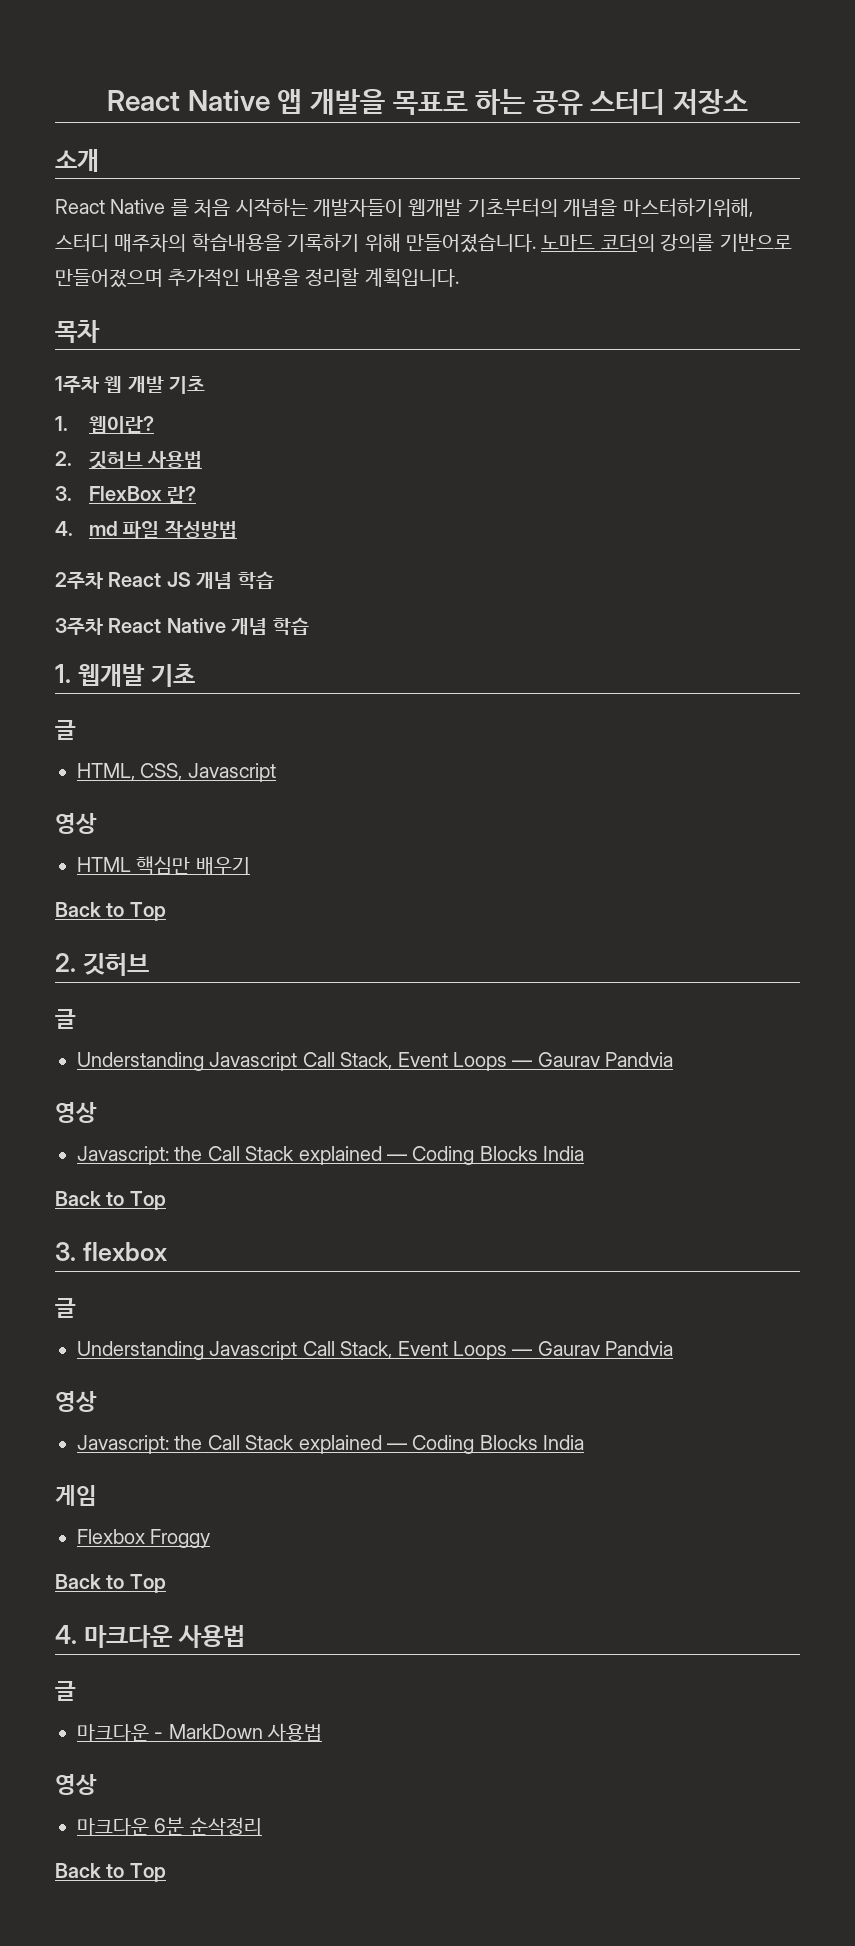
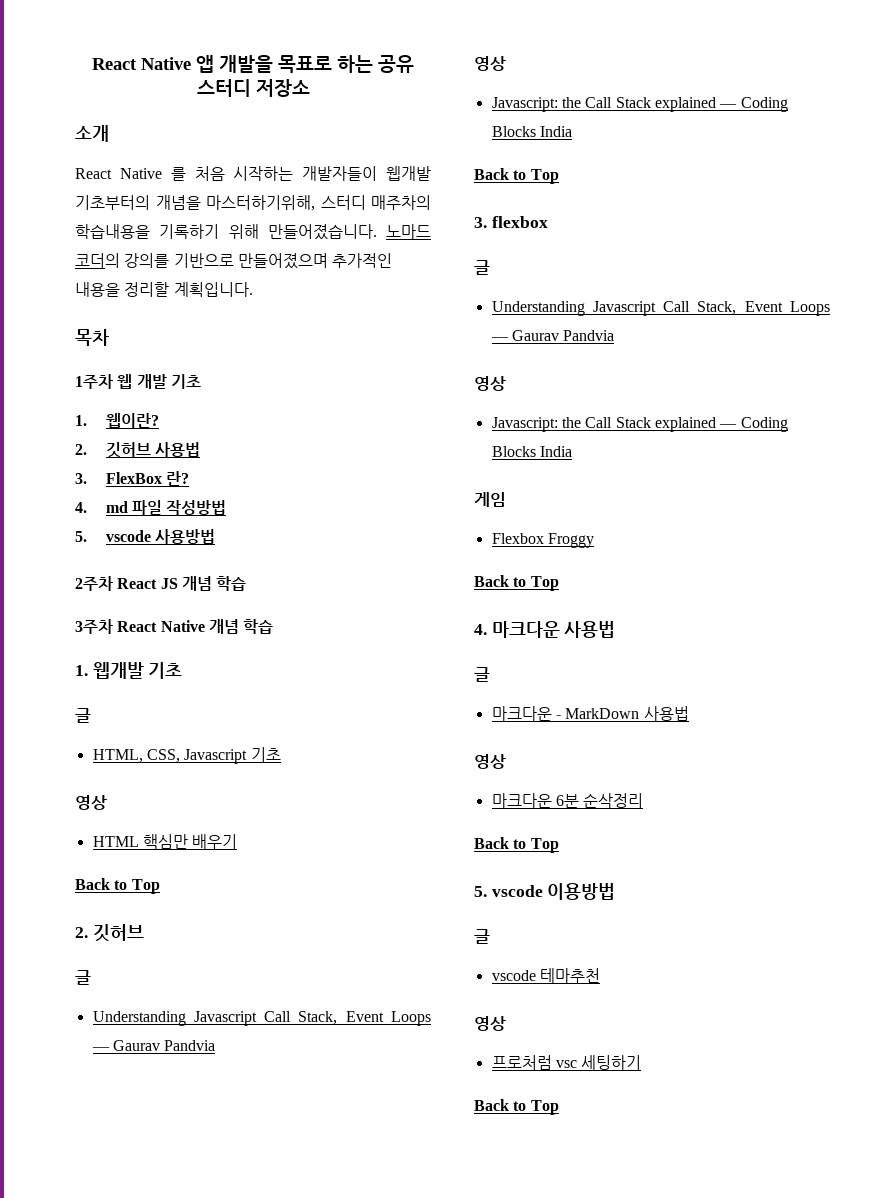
+ 5. vscode 사용방법
- HTML, CSS, Javascript
+ HTML, CSS, Javascript 기초
+ 5. vscode 이용방법
+ 글
+ vscode 테마추천
+ 영상
+ 프로처럼 vsc 세팅하기
+ Back to Top

